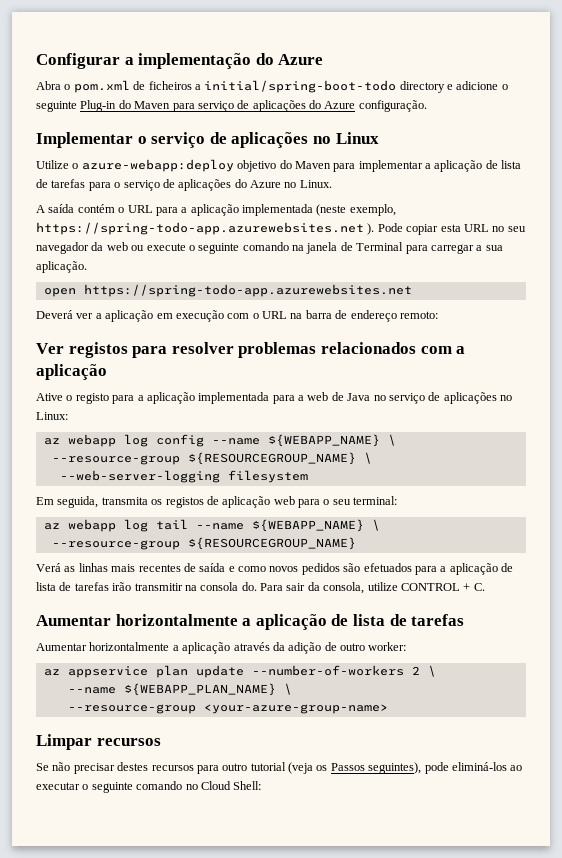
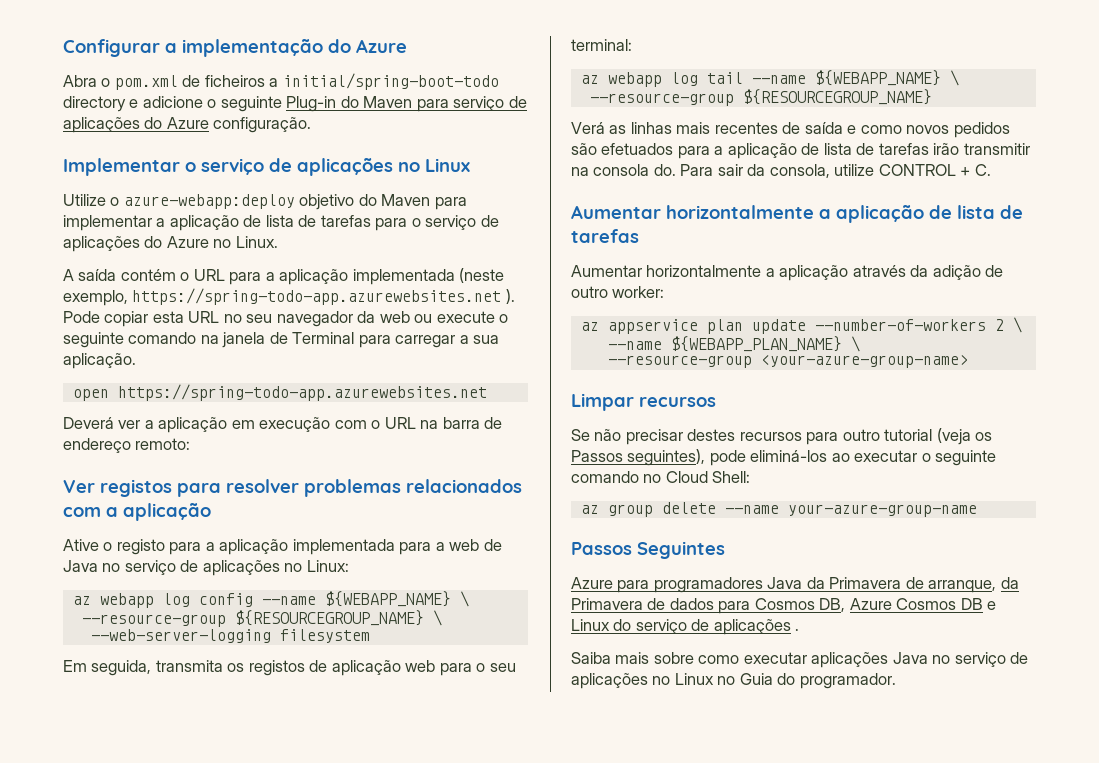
+ az group delete --name your-azure-group-name
+ Passos Seguintes
+ Azure para programadores Java da Primavera de arranque, da Primavera de dados para Cosmos DB, Azure Cosmos DB e Linux do serviço de aplicações .
+ Saiba mais sobre como executar aplicações Java no serviço de aplicações no Linux no Guia do programador.

